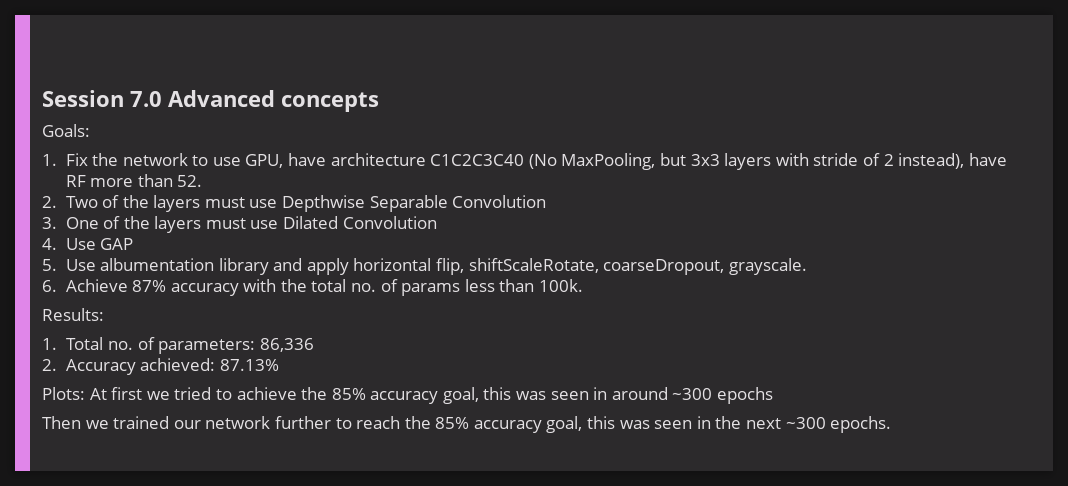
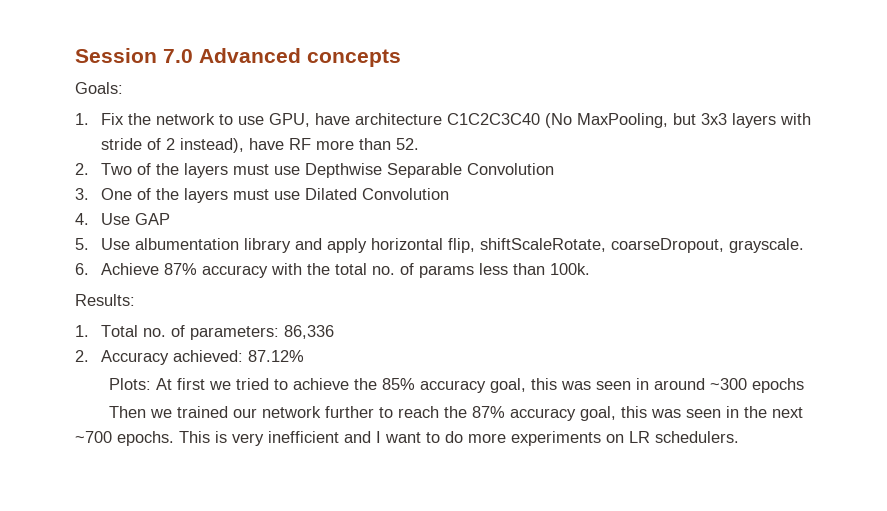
- 2. Accuracy achieved: 87.13%
+ 2. Accuracy achieved: 87.12%
- Then we trained our network further to reach the 85% accuracy goal, this was seen in the next ~300 epochs.
+ Then we trained our network further to reach the 87% accuracy goal, this was seen in the next ~700 epochs. This is very inefficient and I want to do more experiments on LR schedulers.

